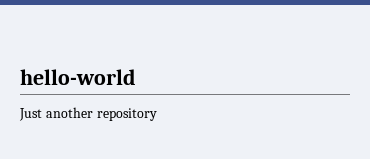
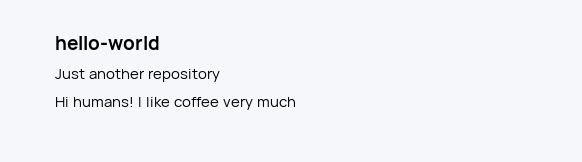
+ Hi humans! I like coffee very much

